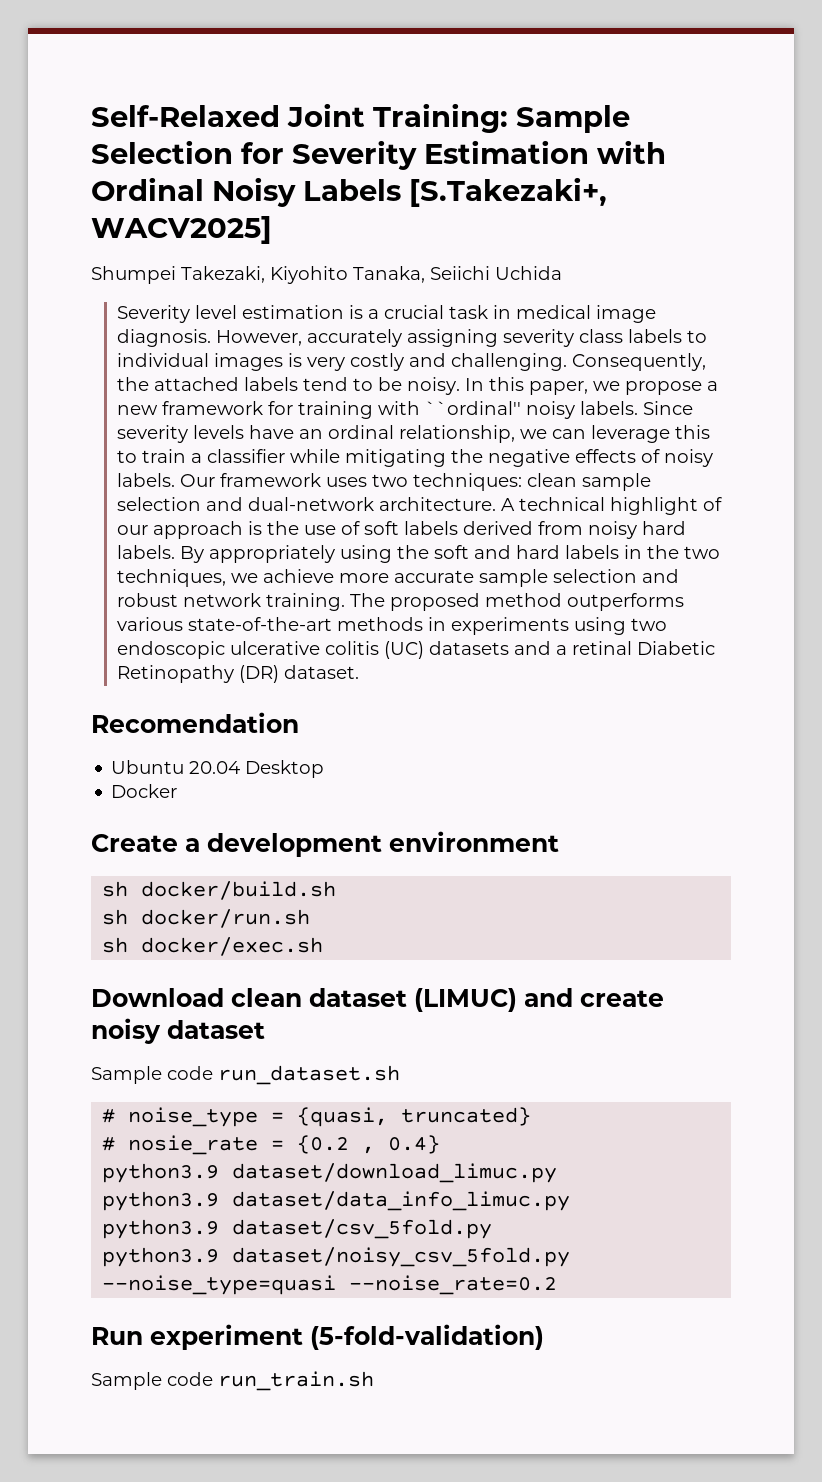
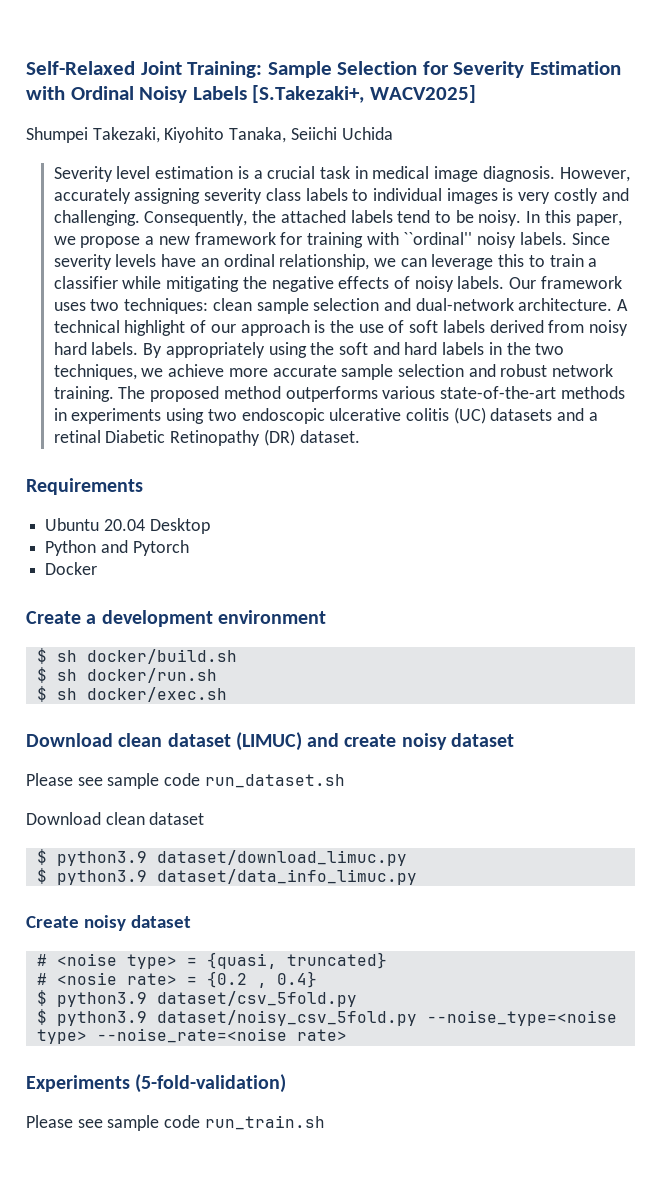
- Recomendation
+ Requirements
+ Python and Pytorch
- sh docker/build.sh
+ $ sh docker/build.sh
- sh docker/run.sh
+ $ sh docker/run.sh
- sh docker/exec.sh
+ $ sh docker/exec.sh
- Sample code run_dataset.sh
- # noise_type = {quasi, truncated}
+ Please see sample code run_dataset.sh
+ Download clean dataset
+ $ python3.9 dataset/download_limuc.py
+ $ python3.9 dataset/data_info_limuc.py
+ Create noisy dataset
+ # <noise type> = {quasi, truncated}
- # nosie_rate = {0.2 , 0.4}
+ # <nosie rate> = {0.2 , 0.4}
- python3.9 dataset/download_limuc.py
- python3.9 dataset/data_info_limuc.py
- python3.9 dataset/csv_5fold.py
+ $ python3.9 dataset/csv_5fold.py
- python3.9 dataset/noisy_csv_5fold.py --noise_type=quasi --noise_rate=0.2
- Run experiment (5-fold-validation)
- Sample code run_train.sh
+ $ python3.9 dataset/noisy_csv_5fold.py --noise_type=<noise type> --noise_rate=<noise rate>
+ Experiments (5-fold-validation)
+ Please see sample code run_train.sh

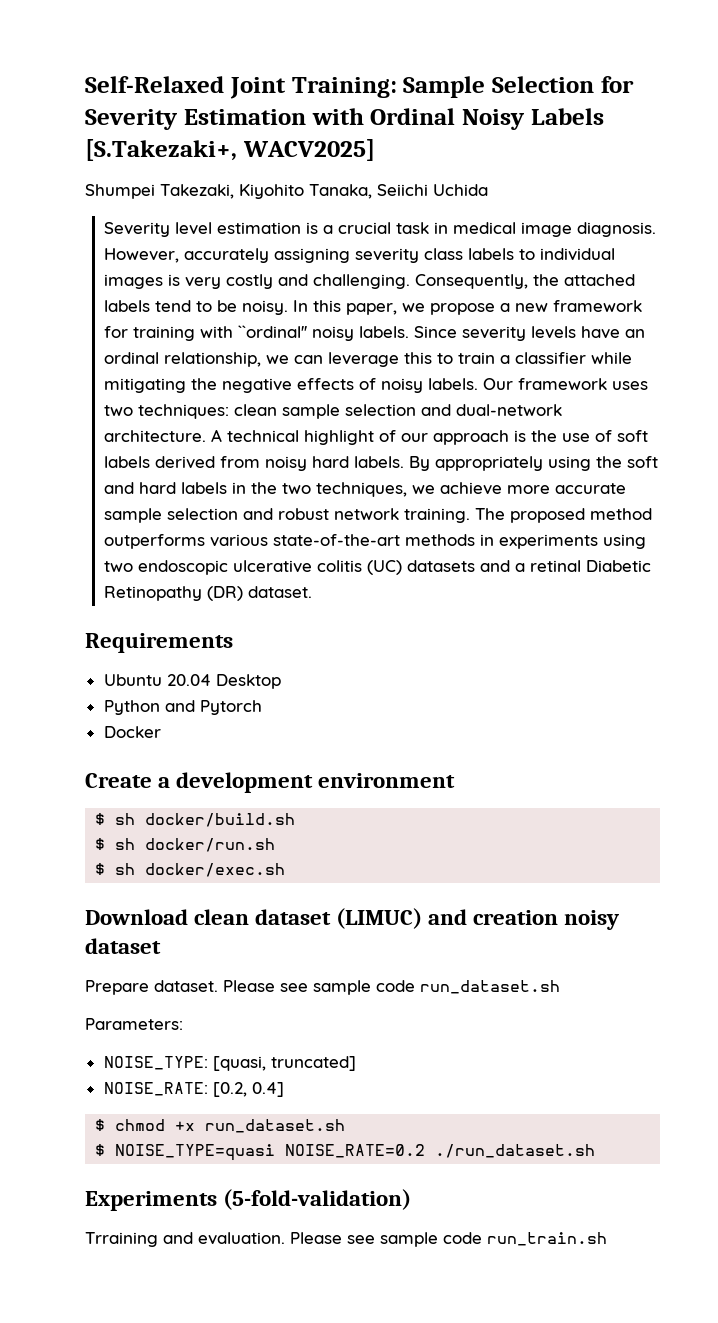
- Download clean dataset (LIMUC) and create noisy dataset
- Please see sample code run_dataset.sh
- Download clean dataset
- $ python3.9 dataset/download_limuc.py
- $ python3.9 dataset/data_info_limuc.py
- Create noisy dataset
- # <noise type> = {quasi, truncated}
- # <nosie rate> = {0.2 , 0.4}
- $ python3.9 dataset/csv_5fold.py
- $ python3.9 dataset/noisy_csv_5fold.py --noise_type=<noise type> --noise_rate=<noise rate>
+ Download clean dataset (LIMUC) and creation noisy dataset
+ Prepare dataset. Please see sample code run_dataset.sh
+ Parameters:
+ NOISE_TYPE: [quasi, truncated]
+ NOISE_RATE: [0.2, 0.4]
+ $ chmod +x run_dataset.sh
+ $ NOISE_TYPE=quasi NOISE_RATE=0.2 ./run_dataset.sh
+ Trraining and evaluation.

